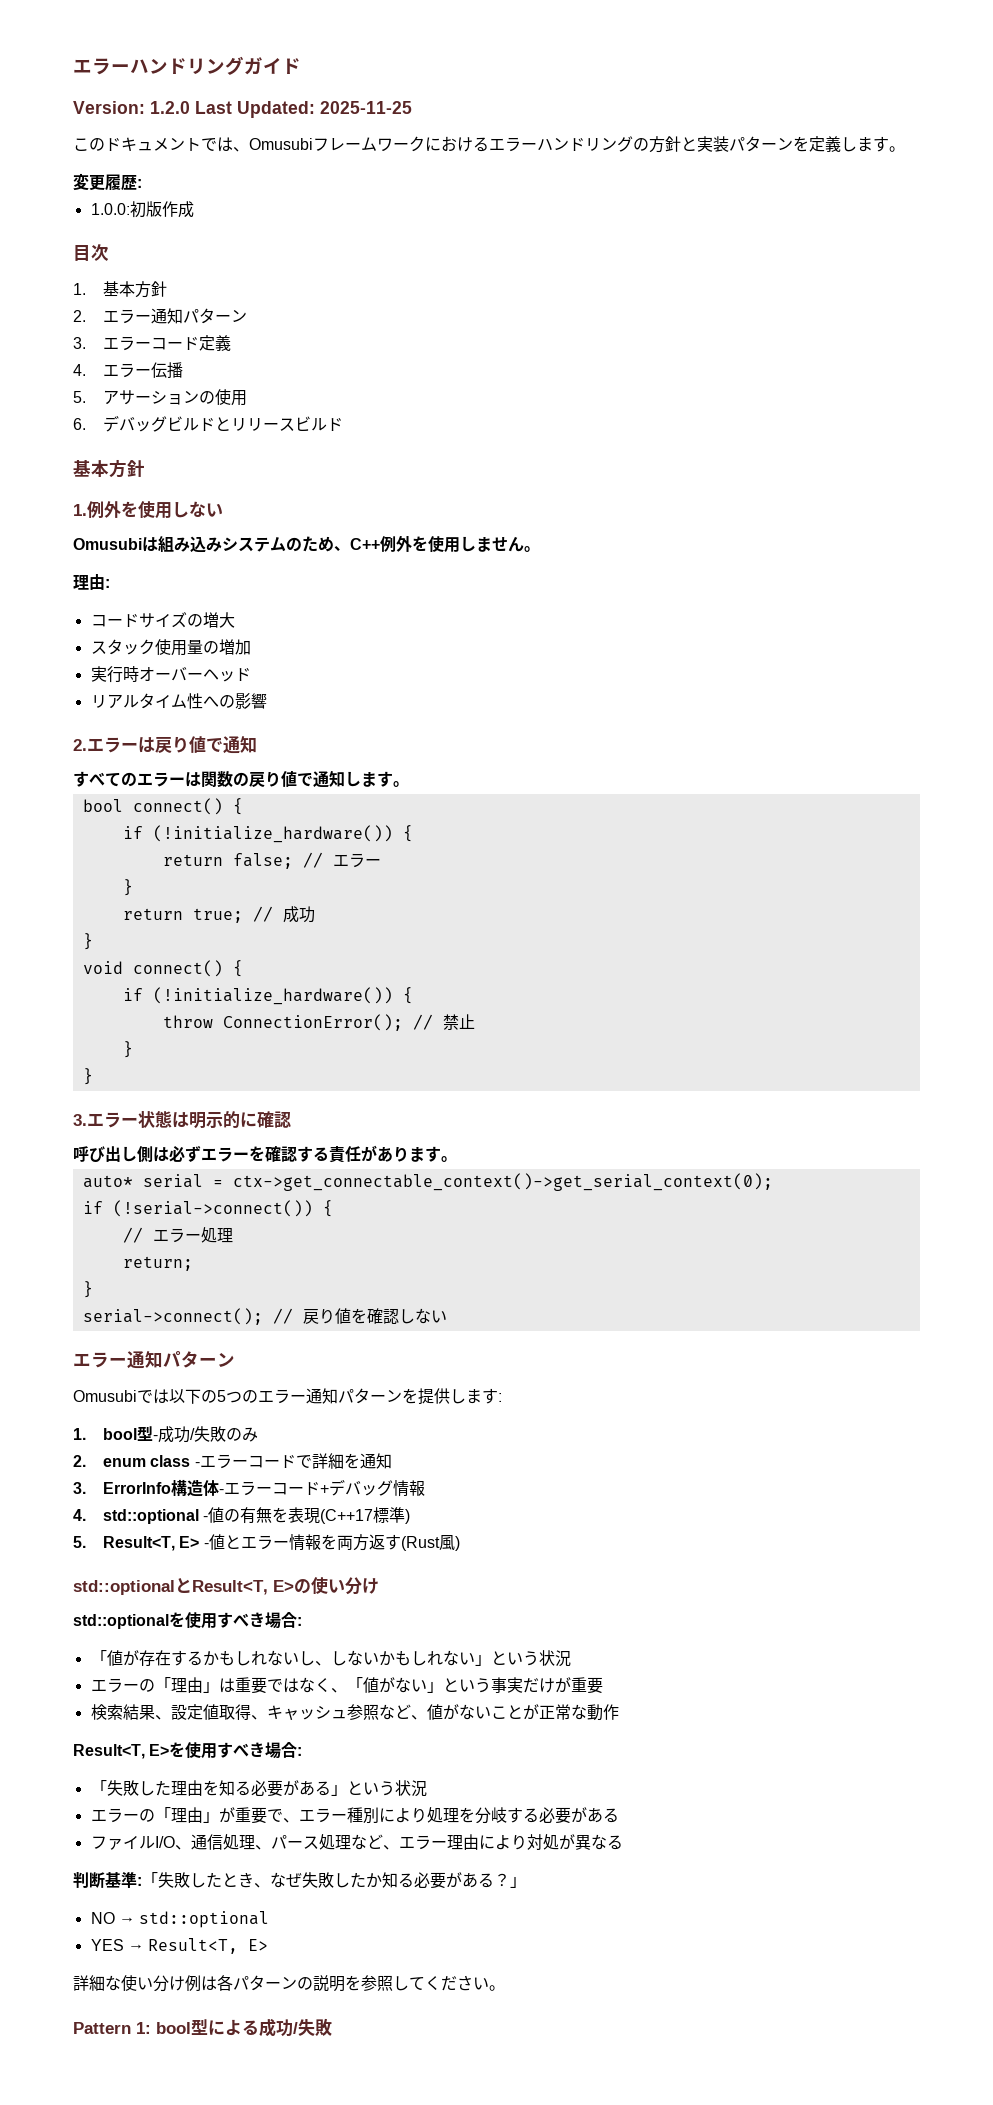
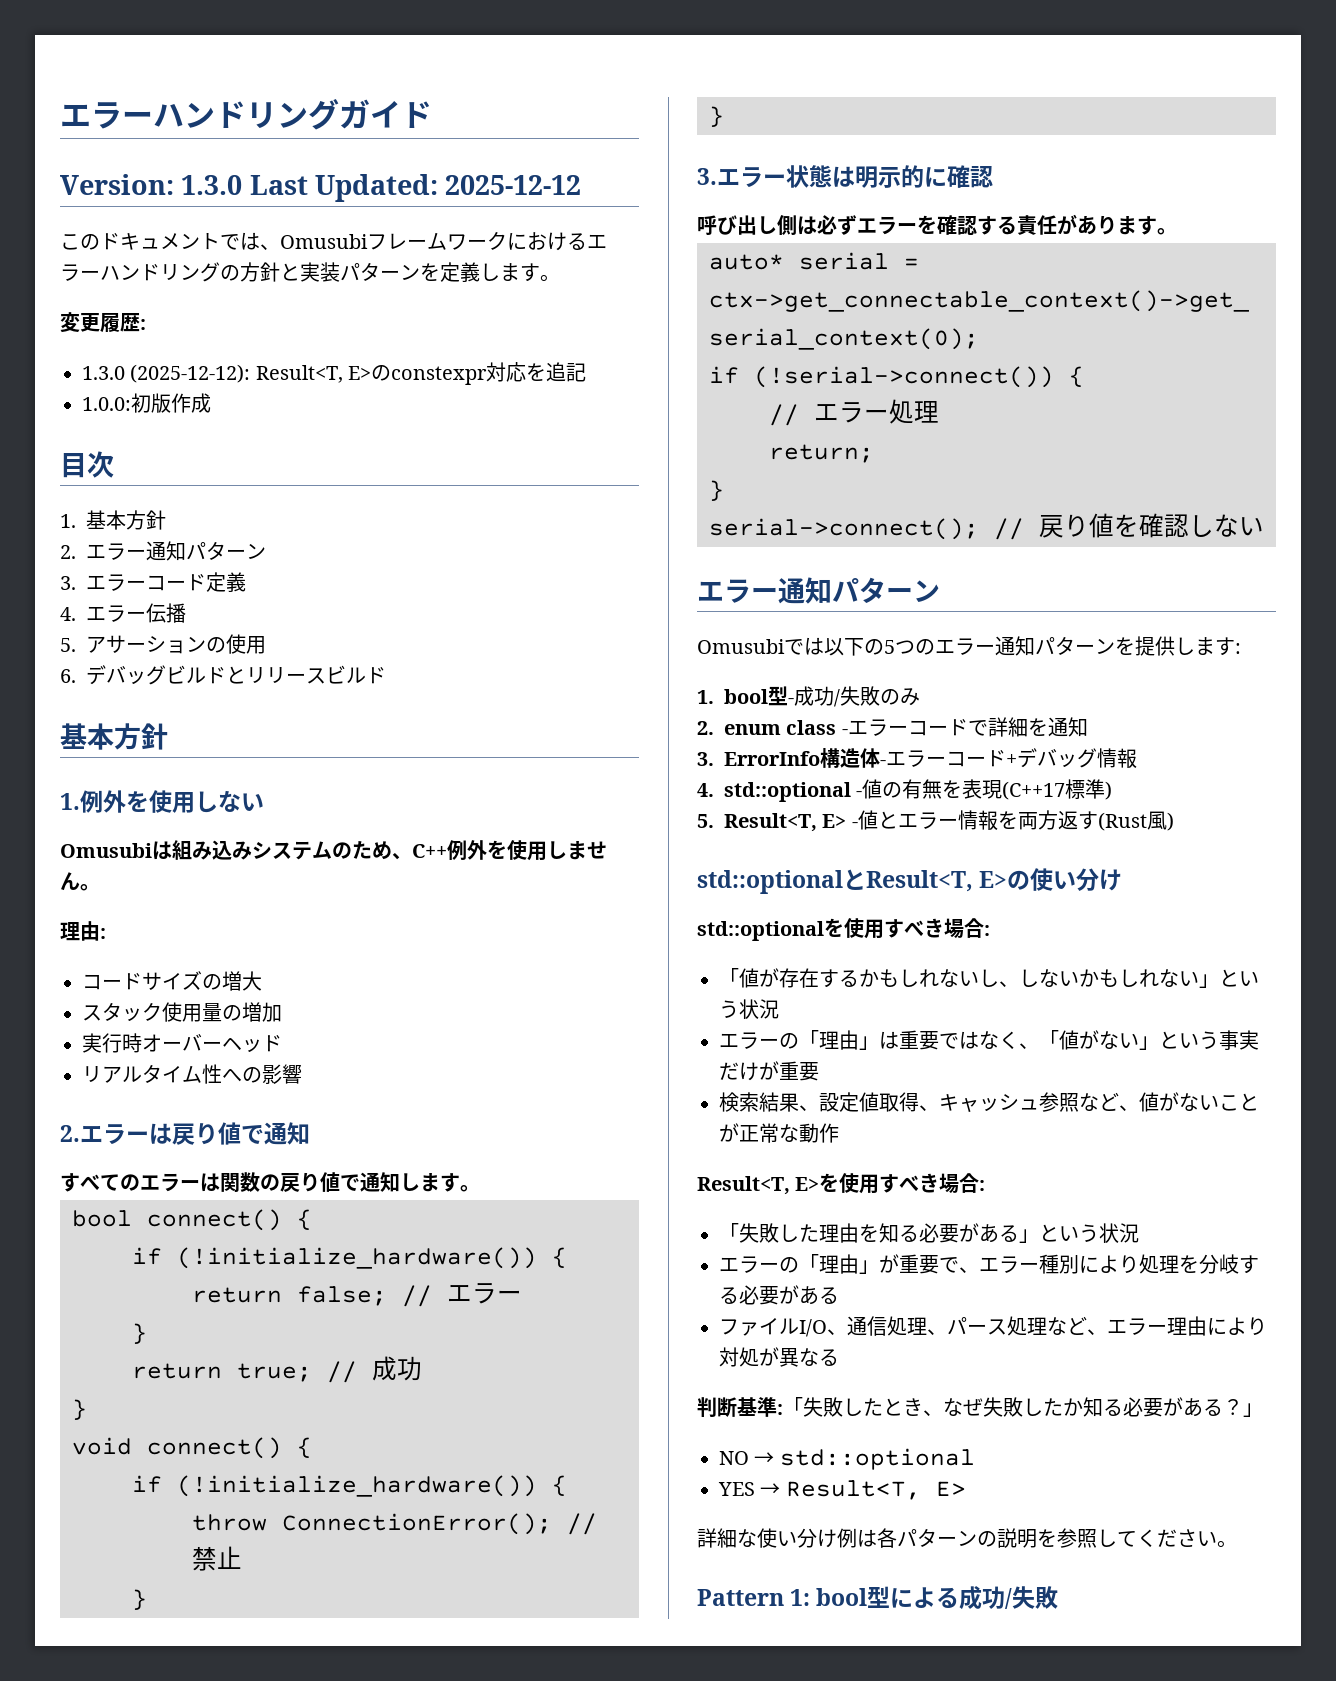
- Version: 1.2.0 Last Updated: 2025-11-25
+ Version: 1.3.0 Last Updated: 2025-12-12
+ 1.3.0 (2025-12-12): Result<T, E>のconstexpr対応を追記

